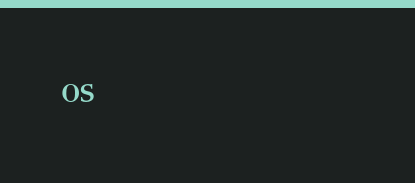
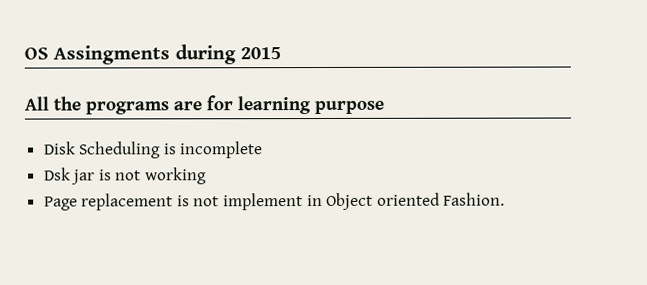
- OS
+ OS Assingments during 2015
+ All the programs are for learning purpose
+ Disk Scheduling is incomplete
+ Dsk jar is not working
+ Page replacement is not implement in Object oriented Fashion.

